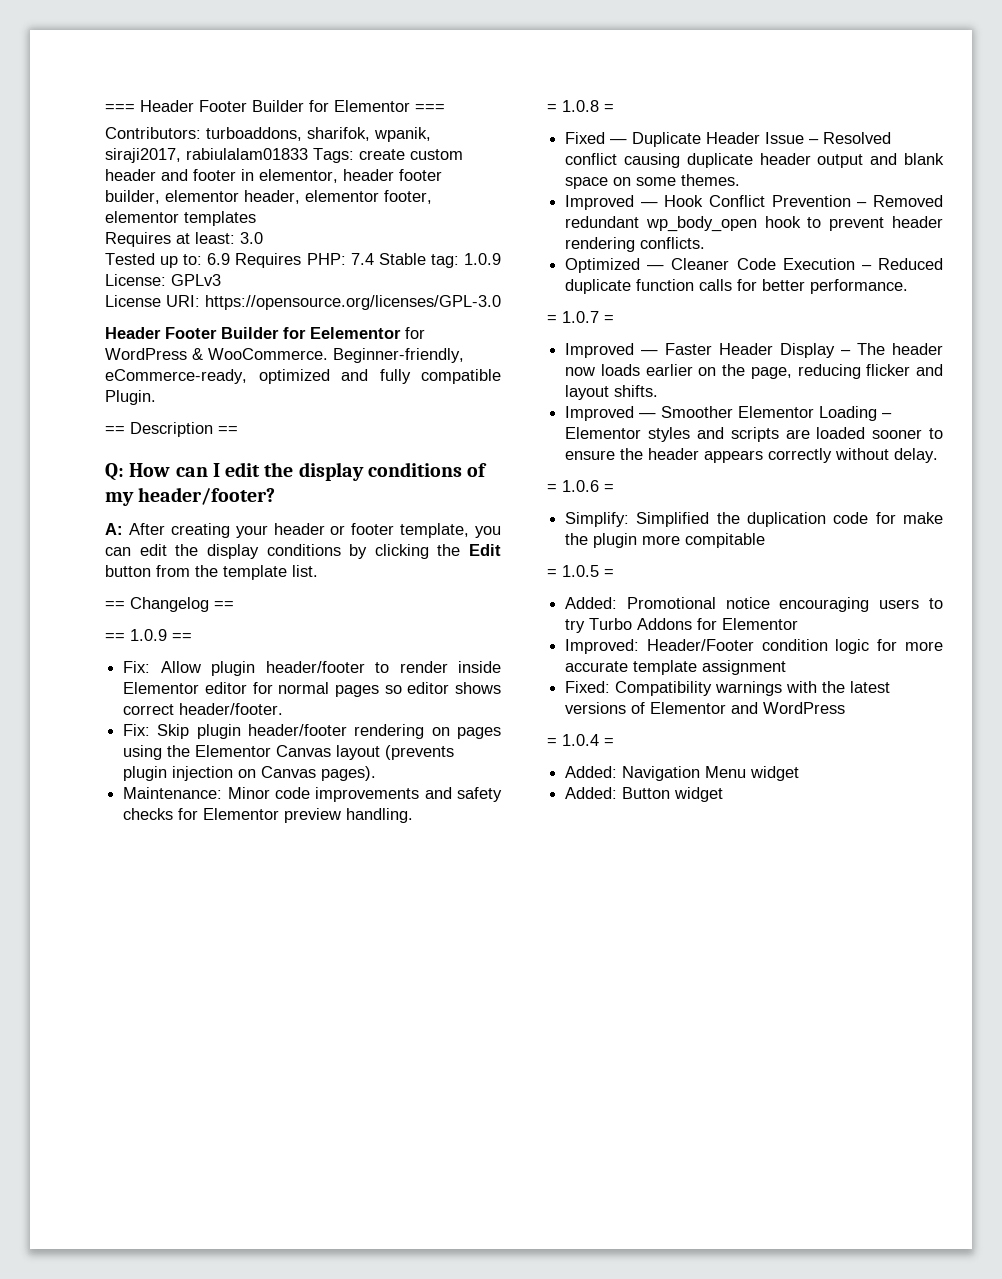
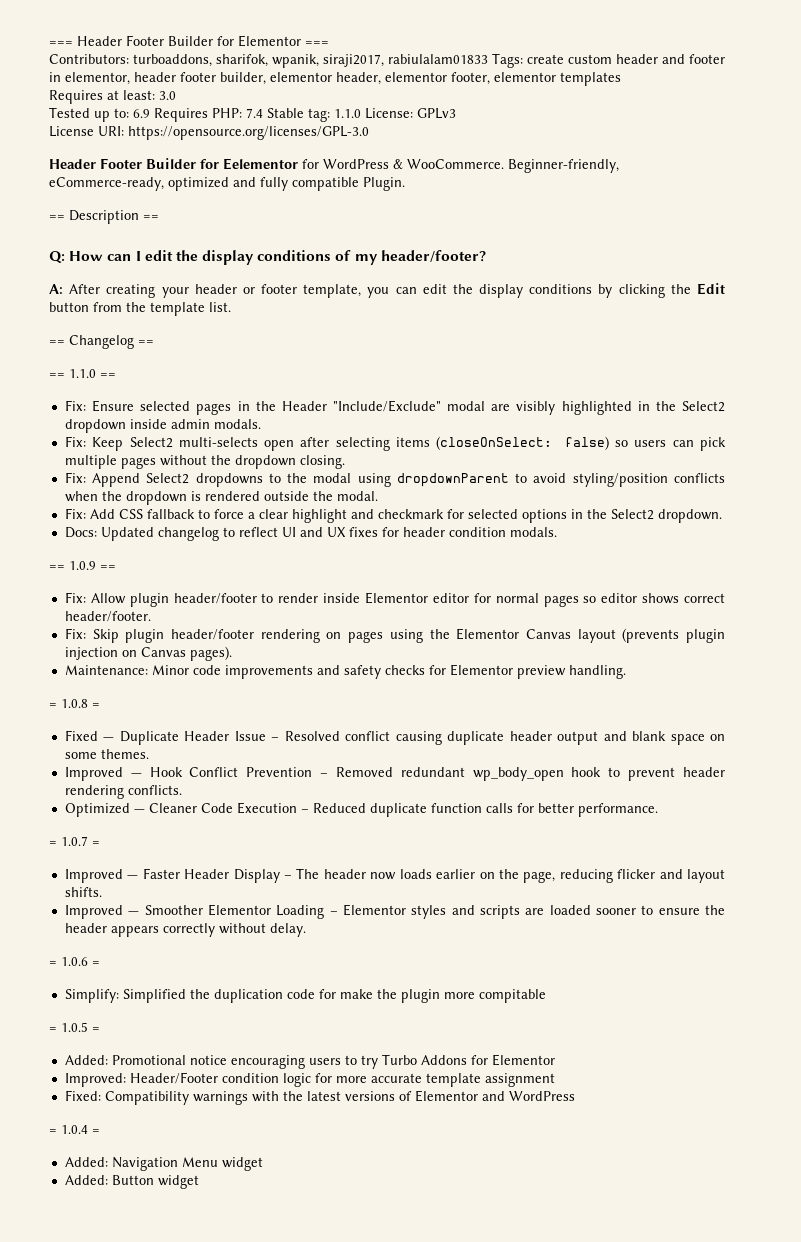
- Tested up to: 6.9 Requires PHP: 7.4 Stable tag: 1.0.9 License: GPLv3
+ Tested up to: 6.9 Requires PHP: 7.4 Stable tag: 1.1.0 License: GPLv3
+ == 1.1.0 ==
+ Fix: Ensure selected pages in the Header "Include/Exclude" modal are visibly highlighted in the Select2 dropdown inside admin modals.
+ Fix: Keep Select2 multi-selects open after selecting items (closeOnSelect: false) so users can pick multiple pages without the dropdown closing.
+ Fix: Append Select2 dropdowns to the modal using dropdownParent to avoid styling/position conflicts when the dropdown is rendered outside the modal.
+ Fix: Add CSS fallback to force a clear highlight and checkmark for selected options in the Select2 dropdown.
+ Docs: Updated changelog to reflect UI and UX fixes for header condition modals.

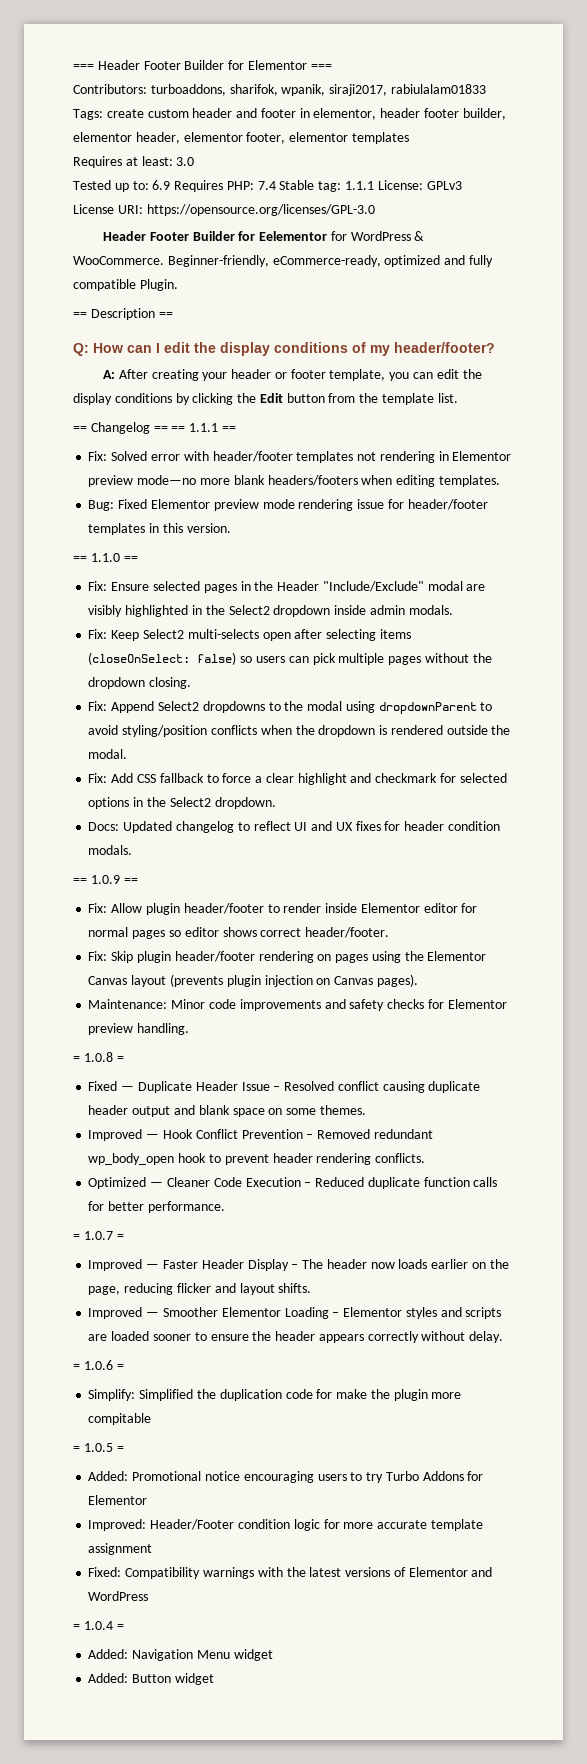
- Tested up to: 6.9 Requires PHP: 7.4 Stable tag: 1.1.0 License: GPLv3
+ Tested up to: 6.9 Requires PHP: 7.4 Stable tag: 1.1.1 License: GPLv3
- == Changelog ==
+ == Changelog == == 1.1.1 ==
+ Fix: Solved error with header/footer templates not rendering in Elementor preview mode—no more blank headers/footers when editing templates.
+ Bug: Fixed Elementor preview mode rendering issue for header/footer templates in this version.

